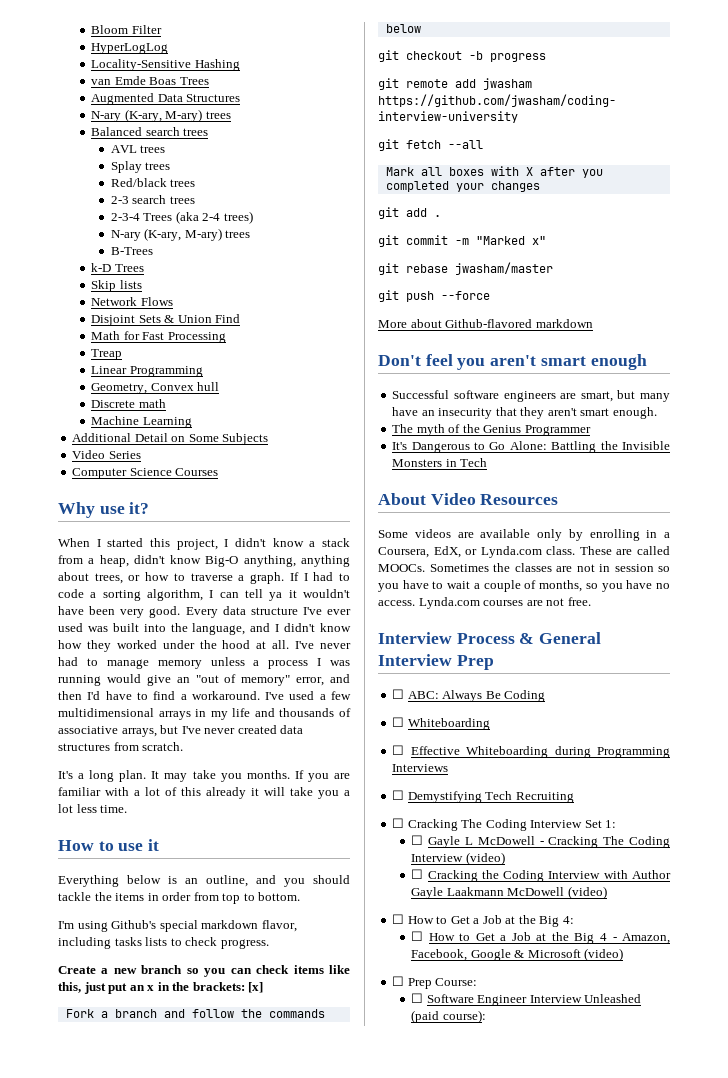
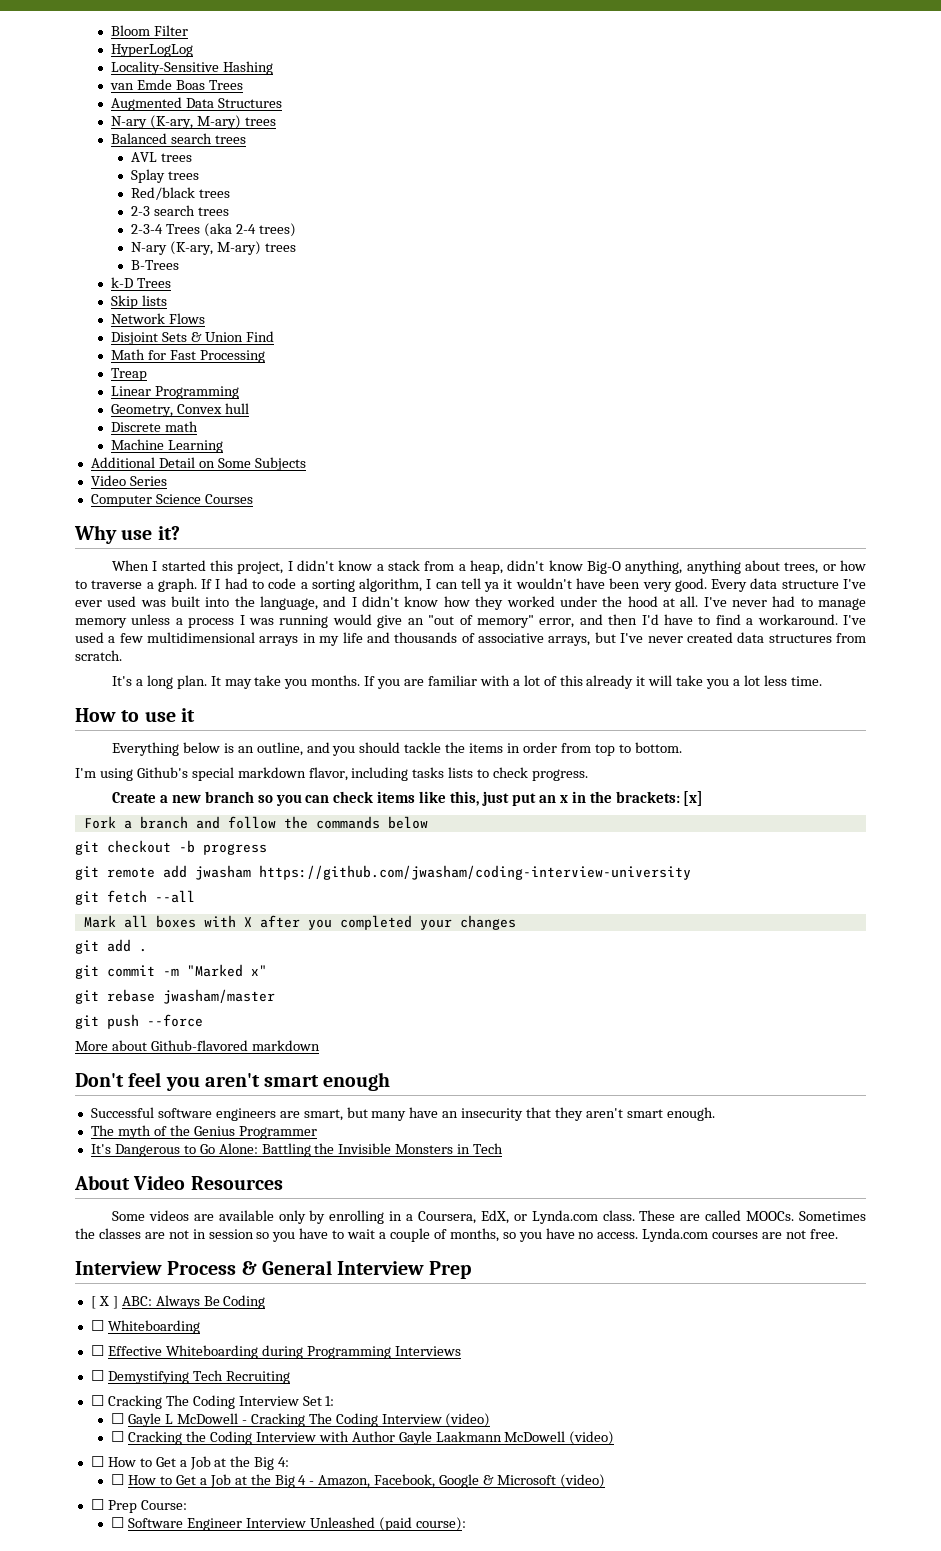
- ☐ ABC: Always Be Coding
+ [ X ] ABC: Always Be Coding

